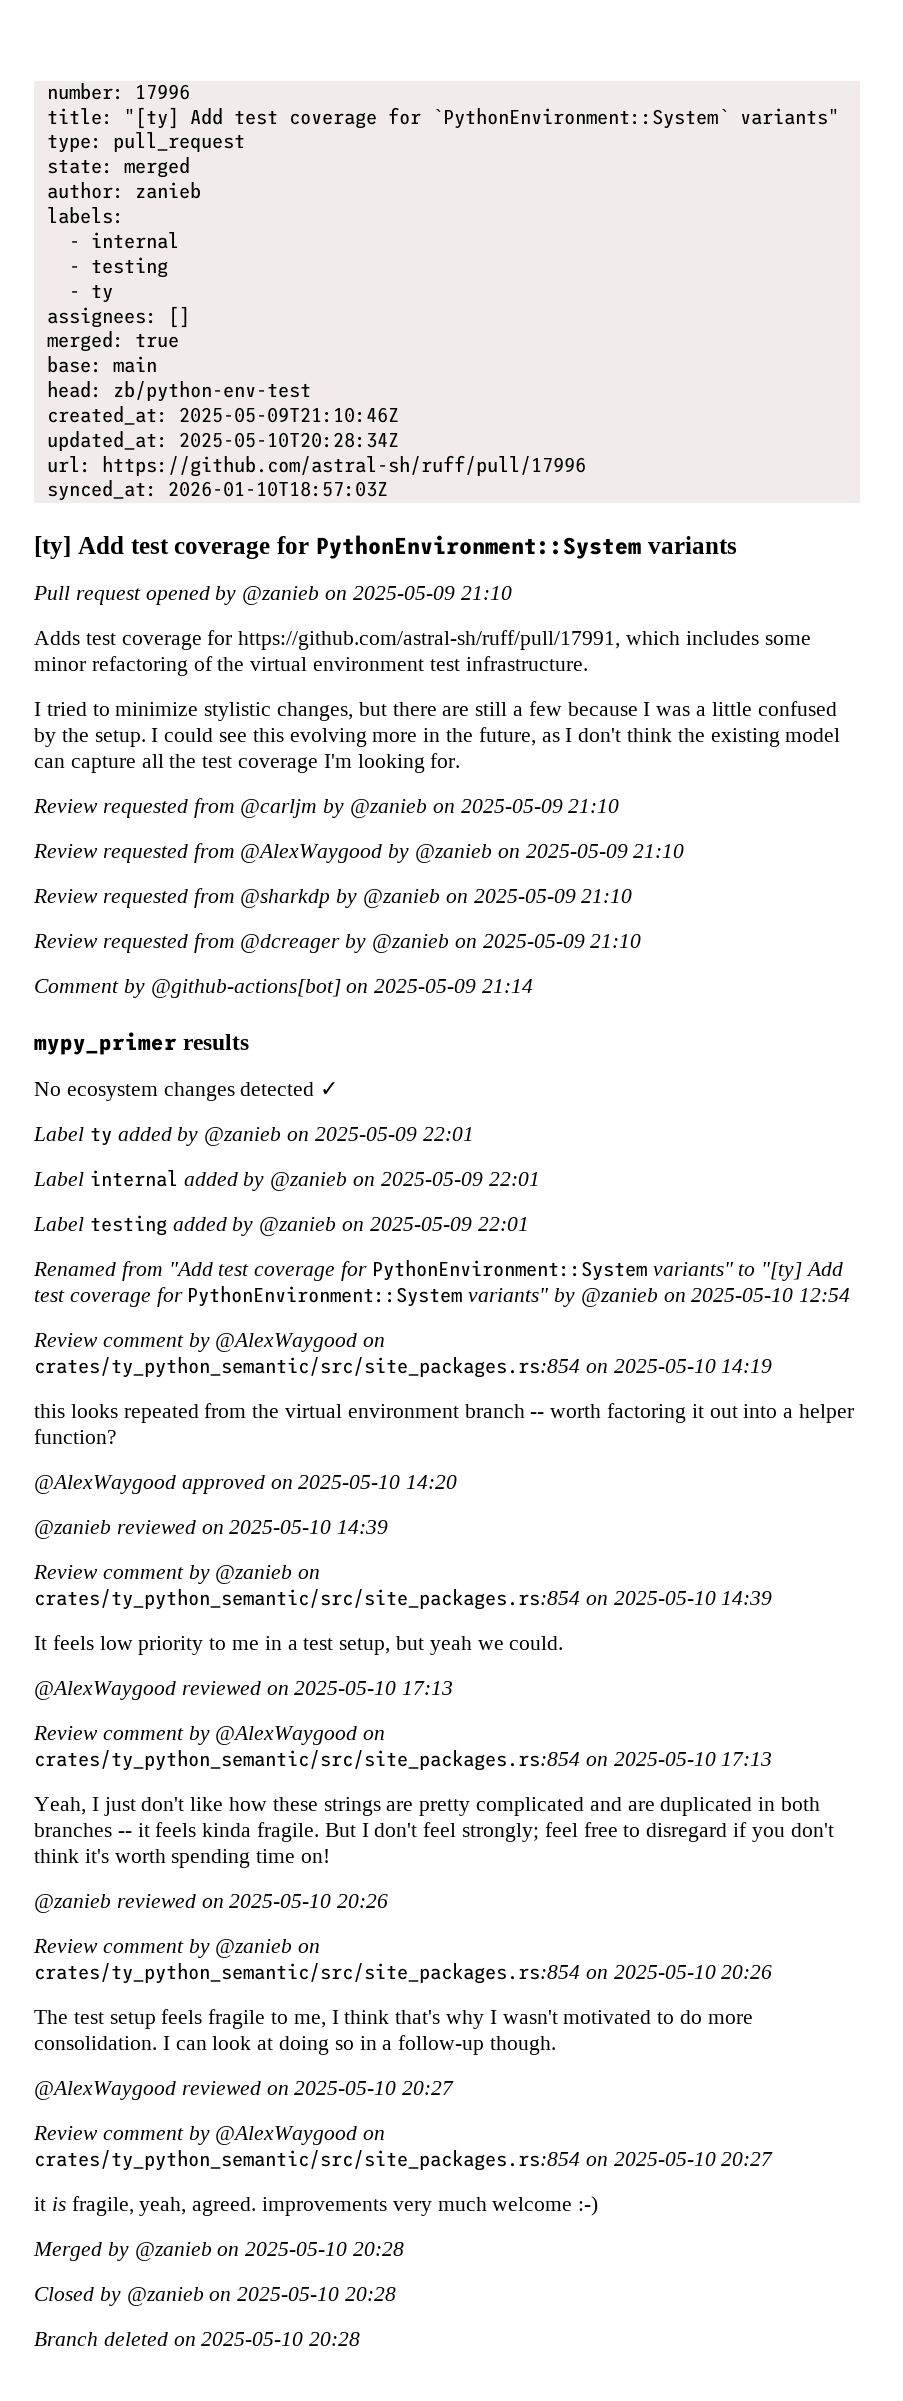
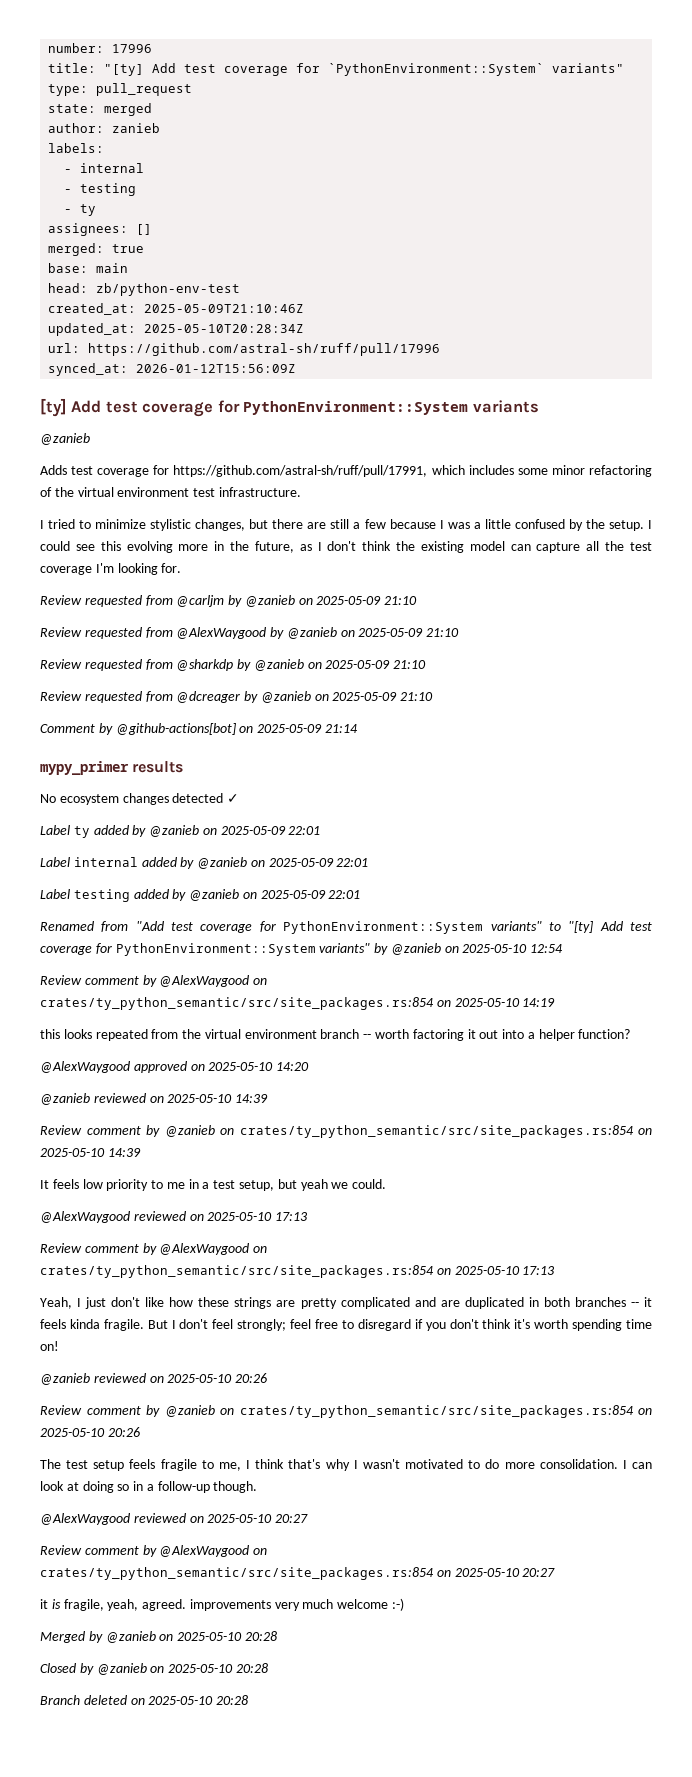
- synced_at: 2026-01-10T18:57:03Z
+ synced_at: 2026-01-12T15:56:09Z
  [ty] Add test coverage for PythonEnvironment::System variants
- Pull request opened by @zanieb on 2025-05-09 21:10
+ @zanieb

